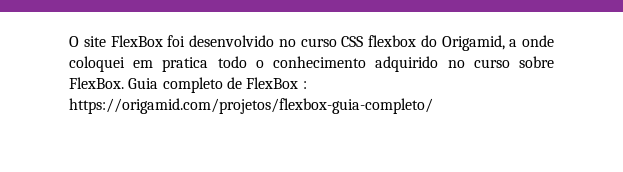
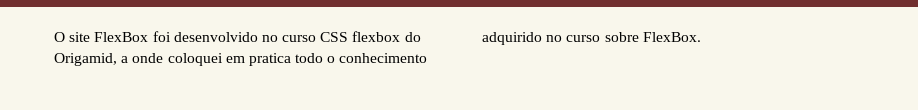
- Guia completo de FlexBox : https://origamid.com/projetos/flexbox-guia-completo/

